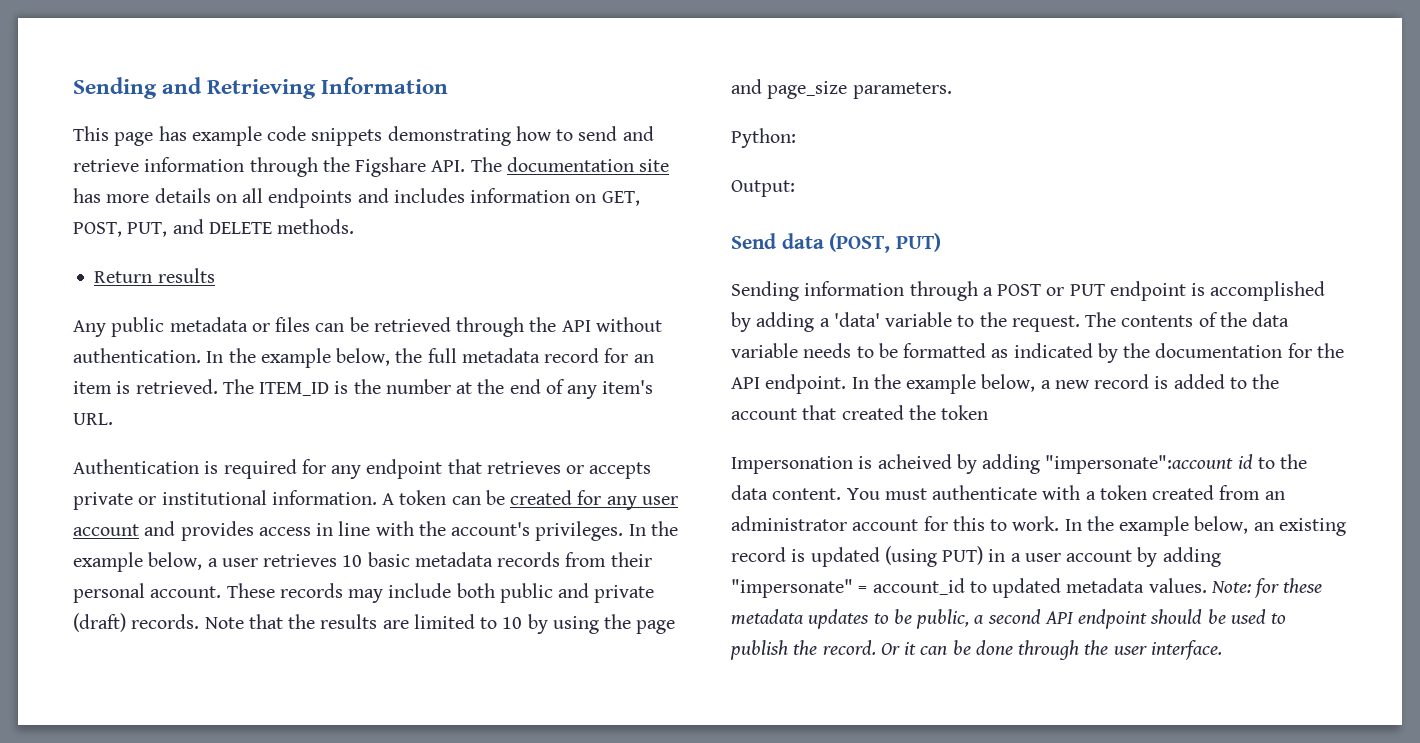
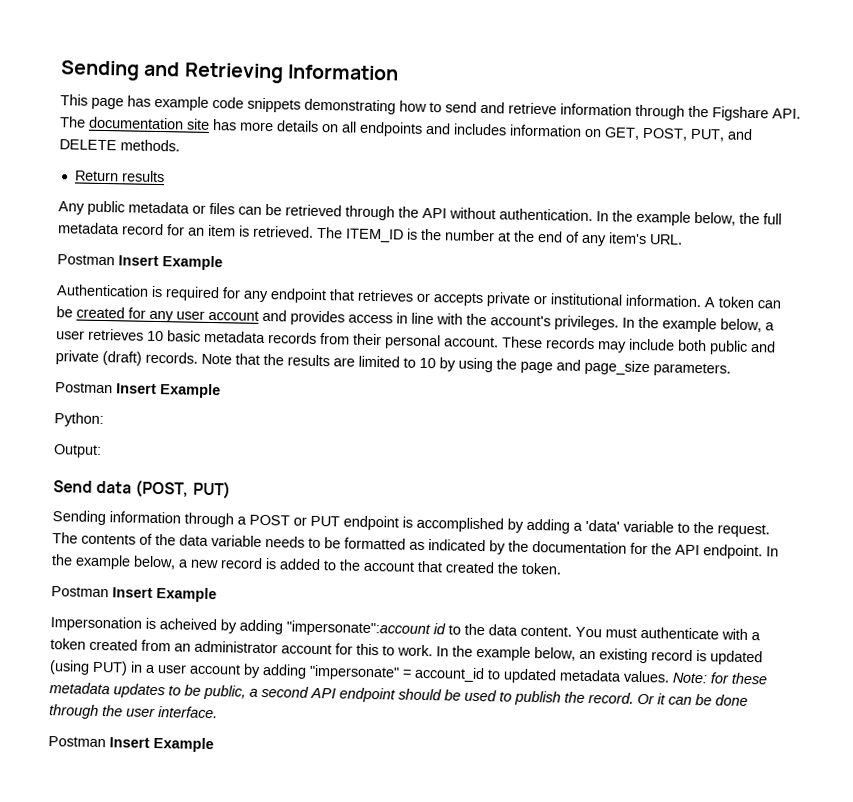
  The ITEM_ID is the number at the end of any item's URL.
+ Postman Insert Example
  Note that the results are limited to 10 by using the page and page_size parameters.
+ Postman Insert Example
- In the example below, a new record is added to the account that created the token
+ In the example below, a new record is added to the account that created the token.
+ Postman Insert Example
  Or it can be done through the user interface.
+ Postman Insert Example

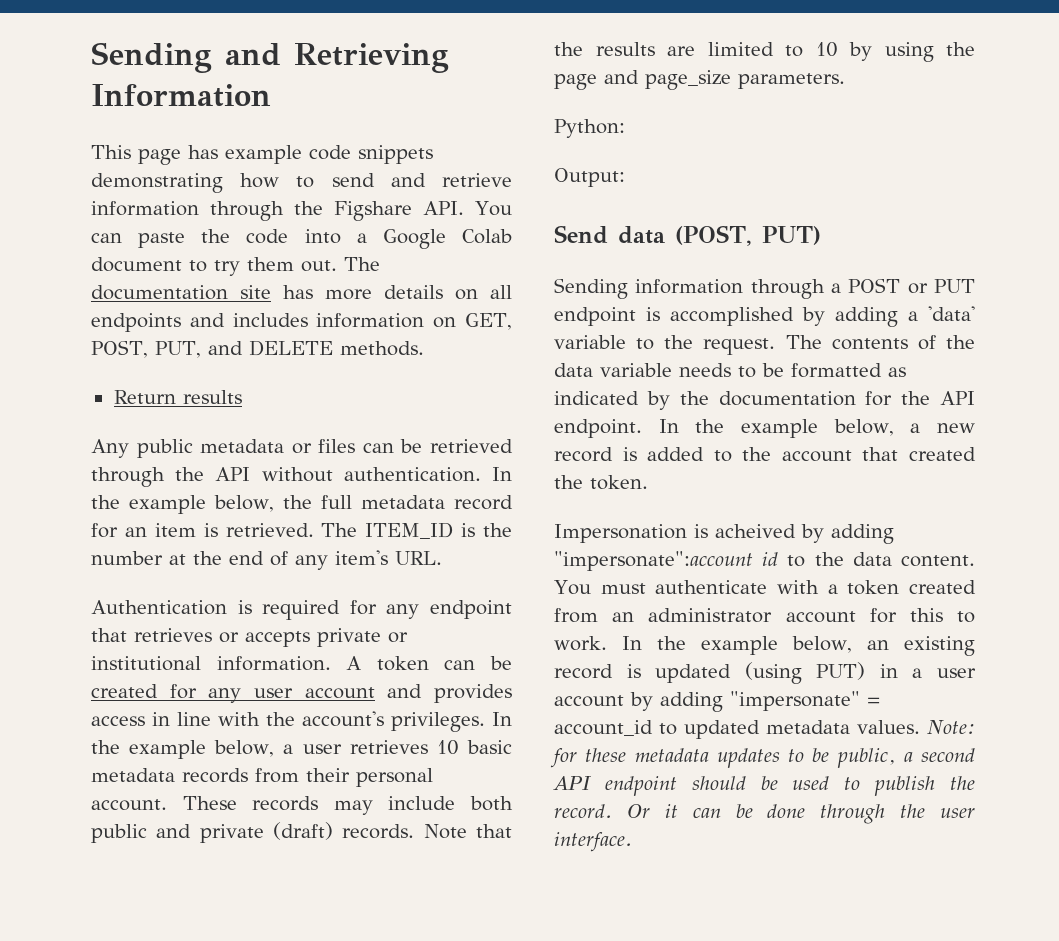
- This page has example code snippets demonstrating how to send and retrieve information through the Figshare API. The documentation site has more details on all endpoints and includes information on GET, POST, PUT, and DELETE methods.
+ This page has example code snippets demonstrating how to send and retrieve information through the Figshare API. You can paste the code into a Google Colab document to try them out. The documentation site has more details on all endpoints and includes information on GET, POST, PUT, and DELETE methods.
  The ITEM_ID is the number at the end of any item's URL.
- Postman Insert Example
  Note that the results are limited to 10 by using the page and page_size parameters.
- Postman Insert Example
  In the example below, a new record is added to the account that created the token.
- Postman Insert Example
  Or it can be done through the user interface.
- Postman Insert Example

